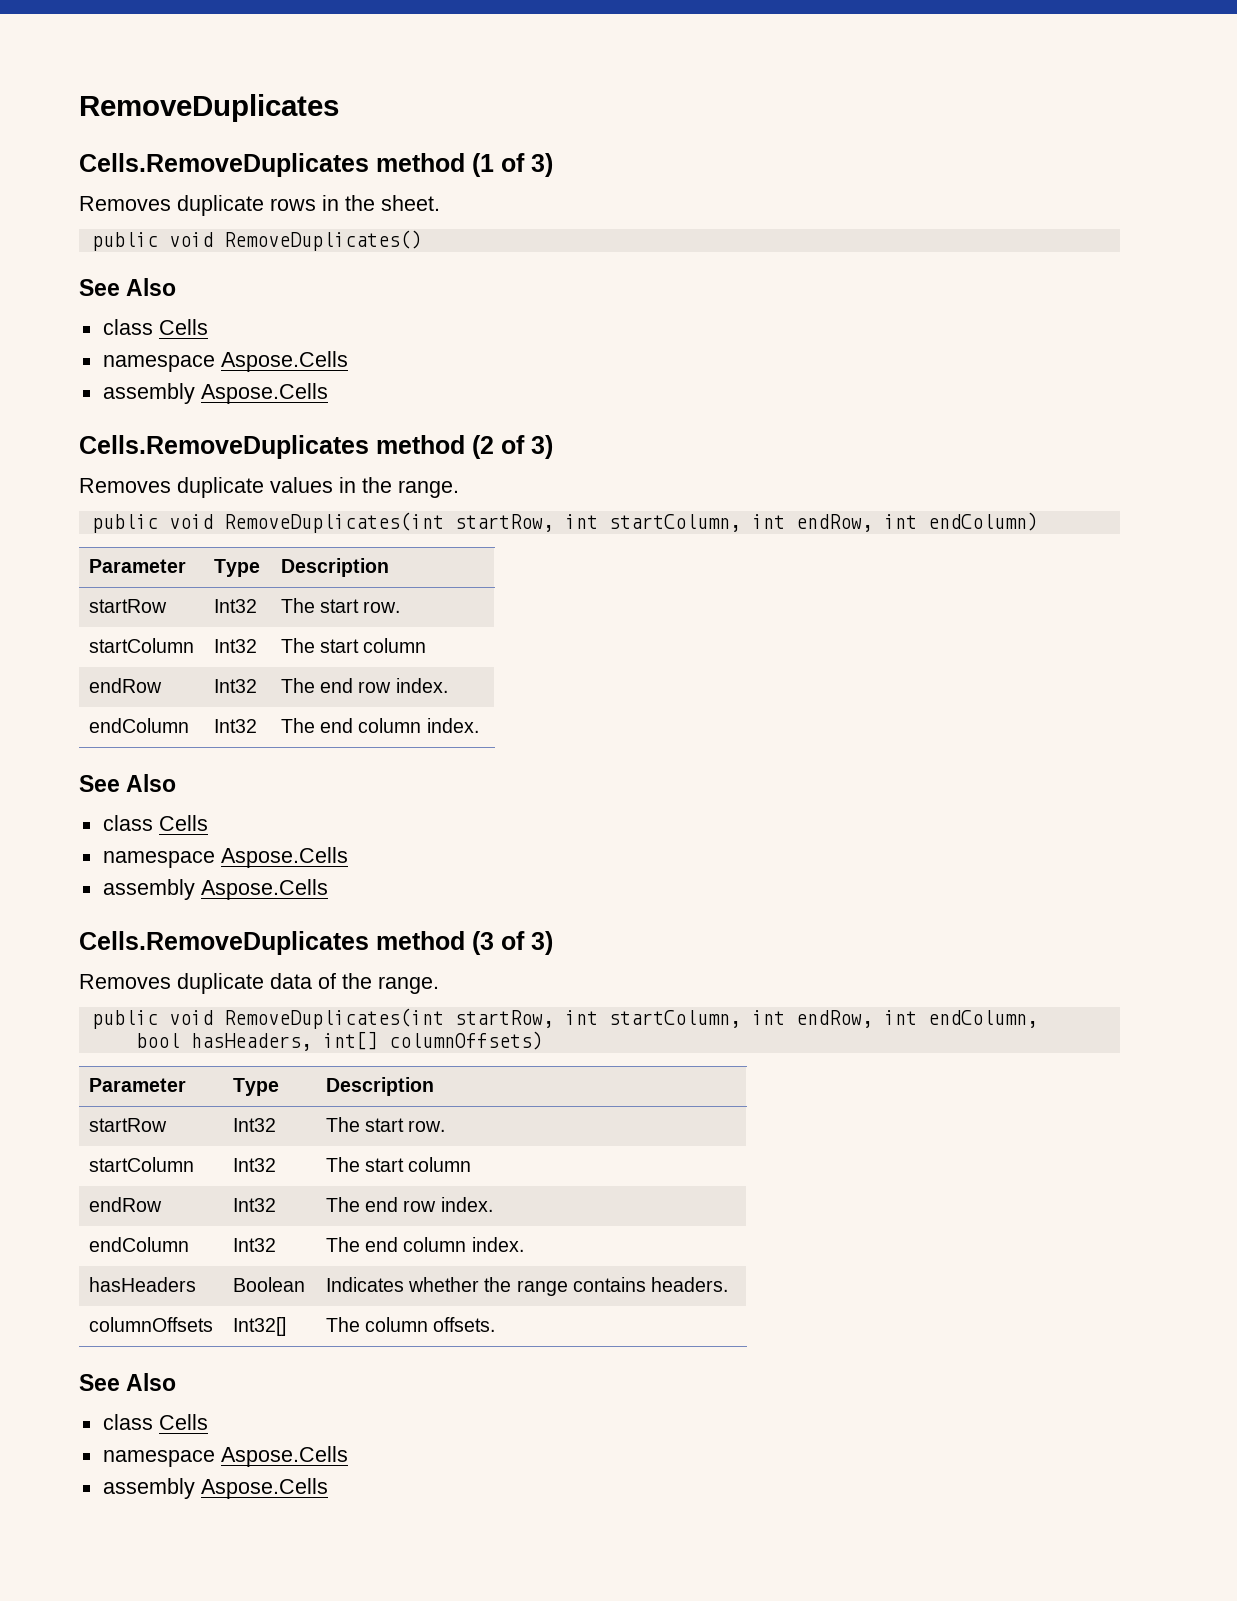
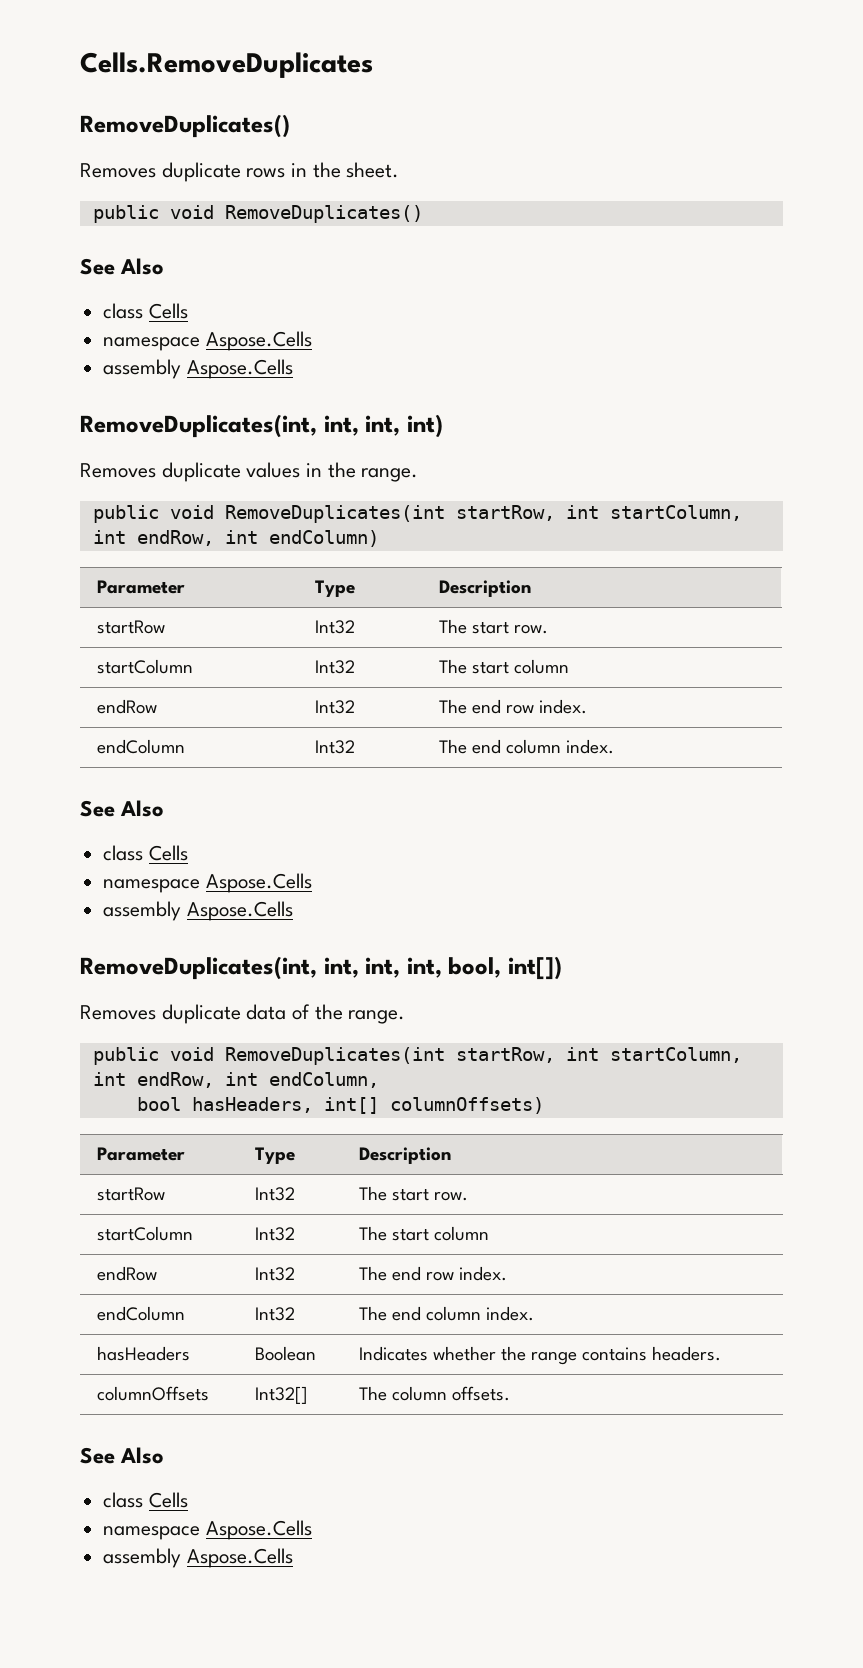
- RemoveDuplicates
- Cells.RemoveDuplicates method (1 of 3)
+ Cells.RemoveDuplicates
+ RemoveDuplicates()
- Cells.RemoveDuplicates method (2 of 3)
+ RemoveDuplicates(int, int, int, int)
- Cells.RemoveDuplicates method (3 of 3)
+ RemoveDuplicates(int, int, int, int, bool, int[])

